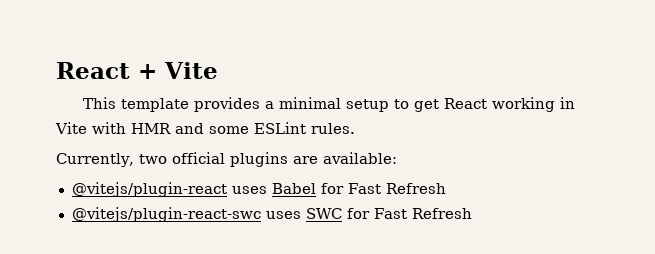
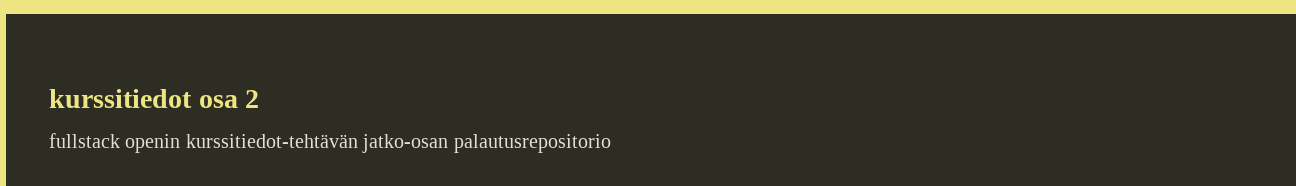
- React + Vite
- This template provides a minimal setup to get React working in Vite with HMR and some ESLint rules.
- Currently, two official plugins are available:
- @vitejs/plugin-react uses Babel for Fast Refresh
- @vitejs/plugin-react-swc uses SWC for Fast Refresh
+ kurssitiedot osa 2
+ fullstack openin kurssitiedot-tehtävän jatko-osan palautusrepositorio

